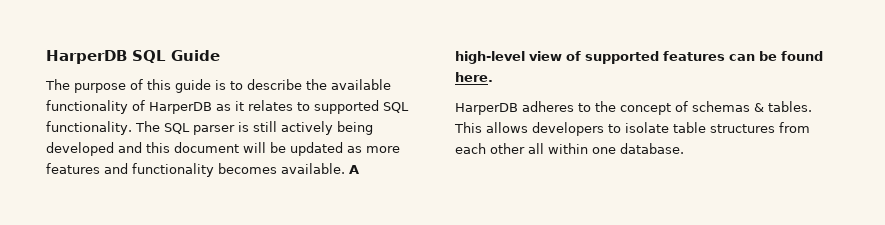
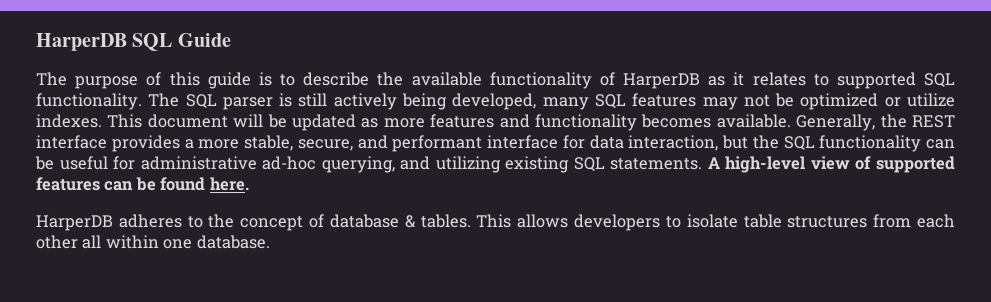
- The SQL parser is still actively being developed and this document will be updated as more features and functionality becomes available.
+ The SQL parser is still actively being developed, many SQL features may not be optimized or utilize indexes. This document will be updated as more features and functionality becomes available.
+ Generally, the REST interface provides a more stable, secure, and performant interface for data interaction, but the SQL functionality can be useful for administrative ad-hoc querying, and utilizing existing SQL statements.
- HarperDB adheres to the concept of schemas & tables.
+ HarperDB adheres to the concept of database & tables.

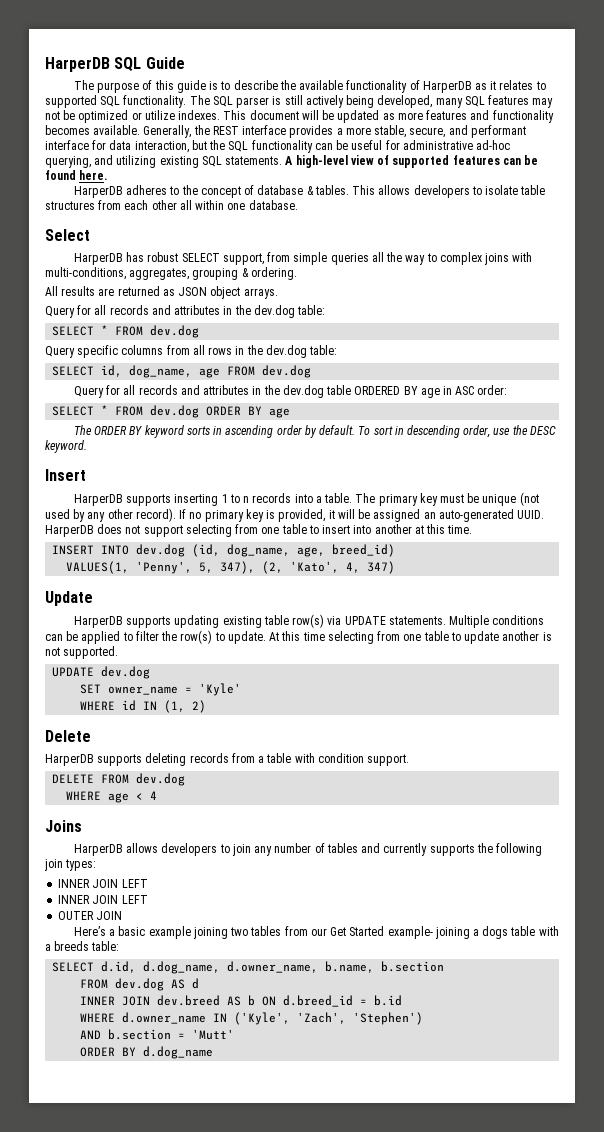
+ Select
+ HarperDB has robust SELECT support, from simple queries all the way to complex joins with multi-conditions, aggregates, grouping & ordering.
+ All results are returned as JSON object arrays.
+ Query for all records and attributes in the dev.dog table:
+ SELECT * FROM dev.dog
+ Query specific columns from all rows in the dev.dog table:
+ SELECT id, dog_name, age FROM dev.dog
+ Query for all records and attributes in the dev.dog table ORDERED BY age in ASC order:
+ SELECT * FROM dev.dog ORDER BY age
+ The ORDER BY keyword sorts in ascending order by default. To sort in descending order, use the DESC keyword.
+ Insert
+ HarperDB supports inserting 1 to n records into a table. The primary key must be unique (not used by any other record). If no primary key is provided, it will be assigned an auto-generated UUID. HarperDB does not support selecting from one table to insert into another at this time.
+ INSERT INTO dev.dog (id, dog_name, age, breed_id)
+ VALUES(1, 'Penny', 5, 347), (2, 'Kato', 4, 347)
+ Update
+ HarperDB supports updating existing table row(s) via UPDATE statements. Multiple conditions can be applied to filter the row(s) to update. At this time selecting from one table to update another is not supported.
+ UPDATE dev.dog
+ SET owner_name = 'Kyle'
+ WHERE id IN (1, 2)
+ Delete
+ HarperDB supports deleting records from a table with condition support.
+ DELETE FROM dev.dog
+ WHERE age < 4
+ Joins
+ HarperDB allows developers to join any number of tables and currently supports the following join types:
+ INNER JOIN LEFT
+ INNER JOIN LEFT
+ OUTER JOIN
+ Here’s a basic example joining two tables from our Get Started example- joining a dogs table with a breeds table:
+ SELECT d.id, d.dog_name, d.owner_name, b.name, b.section
+ FROM dev.dog AS d
+ INNER JOIN dev.breed AS b ON d.breed_id = b.id
+ WHERE d.owner_name IN ('Kyle', 'Zach', 'Stephen')
+ AND b.section = 'Mutt'
+ ORDER BY d.dog_name

